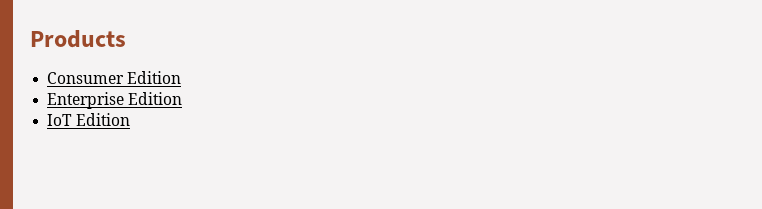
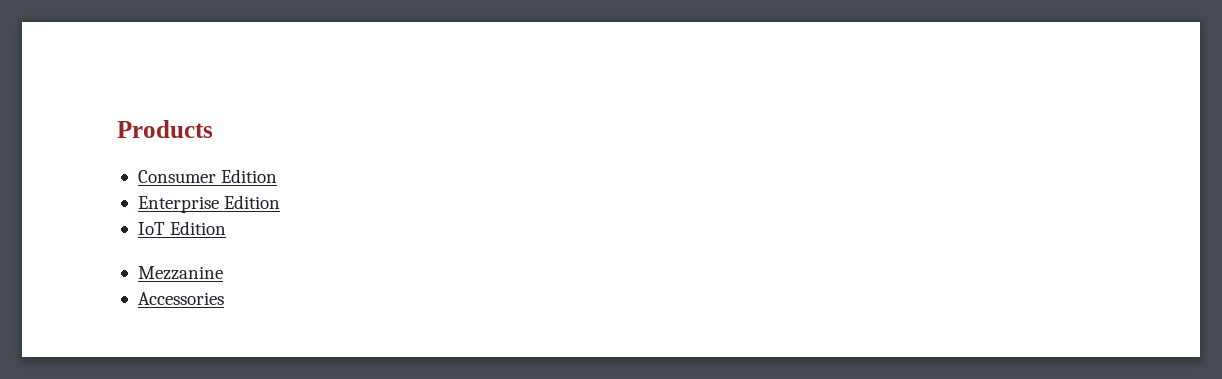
+ Mezzanine
+ Accessories

